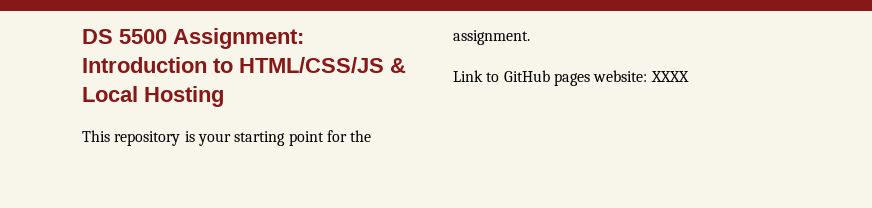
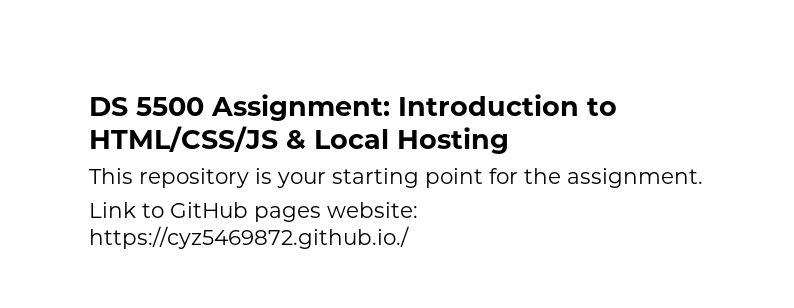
- Link to GitHub pages website: XXXX
+ Link to GitHub pages website: https://cyz5469872.github.io./

